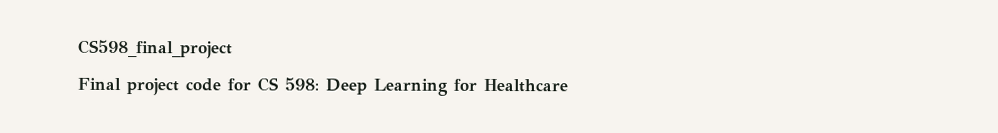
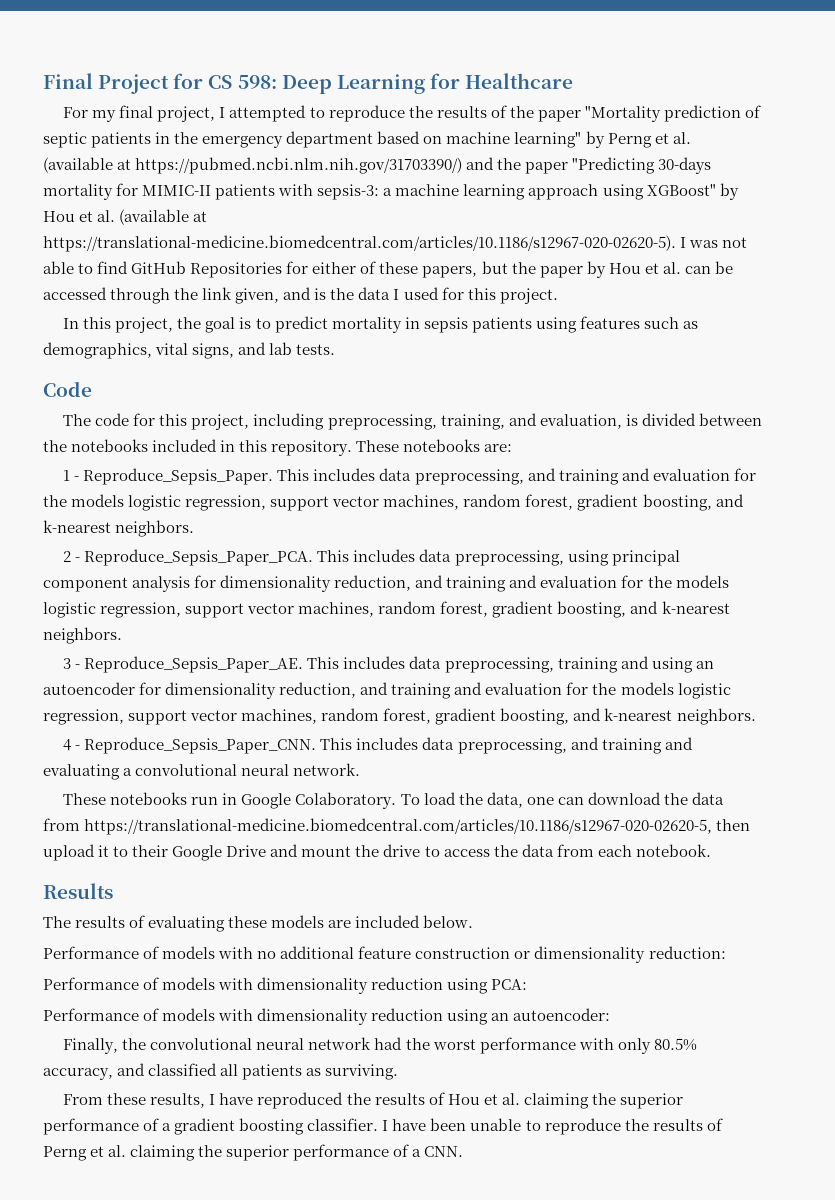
- CS598_final_project
- Final project code for CS 598: Deep Learning for Healthcare
+ Final Project for CS 598: Deep Learning for Healthcare
+ For my final project, I attempted to reproduce the results of the paper "Mortality prediction of septic patients in the emergency department based on machine learning" by Perng et al. (available at https://pubmed.ncbi.nlm.nih.gov/31703390/) and the paper "Predicting 30-days mortality for MIMIC-II patients with sepsis-3: a machine learning approach using XGBoost" by Hou et al. (available at https://translational-medicine.biomedcentral.com/articles/10.1186/s12967-020-02620-5). I was not able to find GitHub Repositories for either of these papers, but the paper by Hou et al. can be accessed through the link given, and is the data I used for this project.
+ In this project, the goal is to predict mortality in sepsis patients using features such as demographics, vital signs, and lab tests.
+ Code
+ The code for this project, including preprocessing, training, and evaluation, is divided between the notebooks included in this repository. These notebooks are:
+ 1 - Reproduce_Sepsis_Paper. This includes data preprocessing, and training and evaluation for the models logistic regression, support vector machines, random forest, gradient boosting, and k-nearest neighbors.
+ 2 - Reproduce_Sepsis_Paper_PCA. This includes data preprocessing, using principal component analysis for dimensionality reduction, and training and evaluation for the models logistic regression, support vector machines, random forest, gradient boosting, and k-nearest neighbors.
+ 3 - Reproduce_Sepsis_Paper_AE. This includes data preprocessing, training and using an autoencoder for dimensionality reduction, and training and evaluation for the models logistic regression, support vector machines, random forest, gradient boosting, and k-nearest neighbors.
+ 4 - Reproduce_Sepsis_Paper_CNN. This includes data preprocessing, and training and evaluating a convolutional neural network.
+ These notebooks run in Google Colaboratory. To load the data, one can download the data from https://translational-medicine.biomedcentral.com/articles/10.1186/s12967-020-02620-5, then upload it to their Google Drive and mount the drive to access the data from each notebook.
+ Results
+ The results of evaluating these models are included below.
+ Performance of models with no additional feature construction or dimensionality reduction:
+ Performance of models with dimensionality reduction using PCA:
+ Performance of models with dimensionality reduction using an autoencoder:
+ Finally, the convolutional neural network had the worst performance with only 80.5% accuracy, and classified all patients as surviving.
+ From these results, I have reproduced the results of Hou et al. claiming the superior performance of a gradient boosting classifier. I have been unable to reproduce the results of Perng et al. claiming the superior performance of a CNN.

